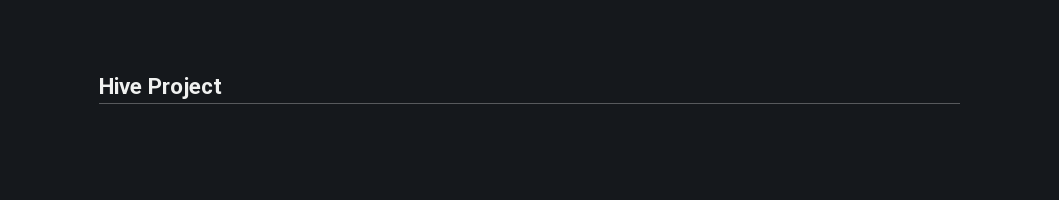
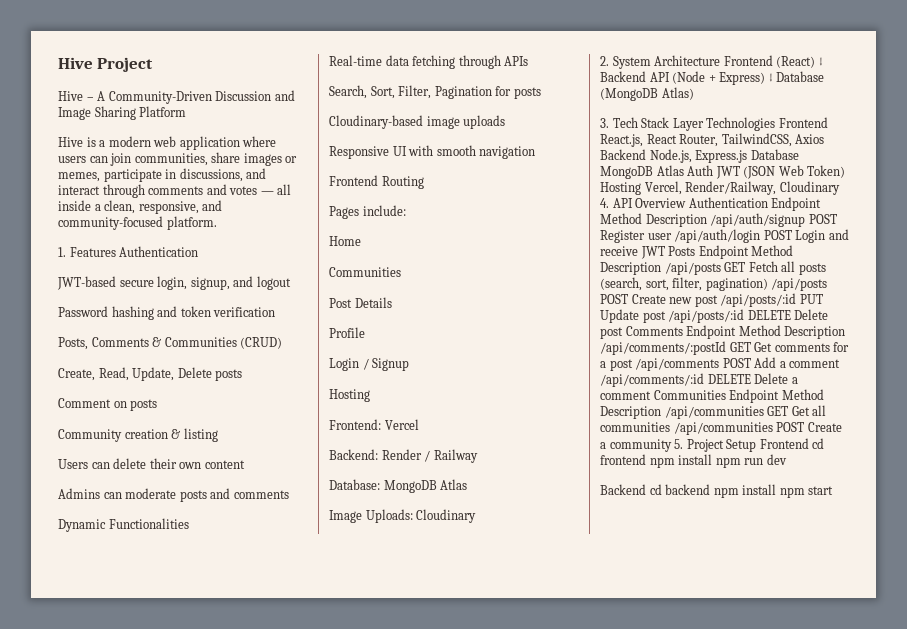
+ Hive – A Community-Driven Discussion and Image Sharing Platform
+ Hive is a modern web application where users can join communities, share images or memes, participate in discussions, and interact through comments and votes — all inside a clean, responsive, and community-focused platform.
+ 1. Features Authentication
+ JWT-based secure login, signup, and logout
+ Password hashing and token verification
+ Posts, Comments & Communities (CRUD)
+ Create, Read, Update, Delete posts
+ Comment on posts
+ Community creation & listing
+ Users can delete their own content
+ Admins can moderate posts and comments
+ Dynamic Functionalities
+ Real-time data fetching through APIs
+ Search, Sort, Filter, Pagination for posts
+ Cloudinary-based image uploads
+ Responsive UI with smooth navigation
+ Frontend Routing
+ Pages include:
+ Home
+ Communities
+ Post Details
+ Profile
+ Login / Signup
+ Hosting
+ Frontend: Vercel
+ Backend: Render / Railway
+ Database: MongoDB Atlas
+ Image Uploads: Cloudinary
+ 2. System Architecture Frontend (React) ↓ Backend API (Node + Express) ↓ Database (MongoDB Atlas)
+ 3. Tech Stack Layer Technologies Frontend React.js, React Router, TailwindCSS, Axios Backend Node.js, Express.js Database MongoDB Atlas Auth JWT (JSON Web Token) Hosting Vercel, Render/Railway, Cloudinary 4. API Overview Authentication Endpoint Method Description /api/auth/signup POST Register user /api/auth/login POST Login and receive JWT Posts Endpoint Method Description /api/posts GET Fetch all posts (search, sort, filter, pagination) /api/posts POST Create new post /api/posts/:id PUT Update post /api/posts/:id DELETE Delete post Comments Endpoint Method Description /api/comments/:postId GET Get comments for a post /api/comments POST Add a comment /api/comments/:id DELETE Delete a comment Communities Endpoint Method Description /api/communities GET Get all communities /api/communities POST Create a community 5. Project Setup Frontend cd frontend npm install npm run dev
+ Backend cd backend npm install npm start

